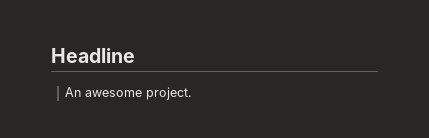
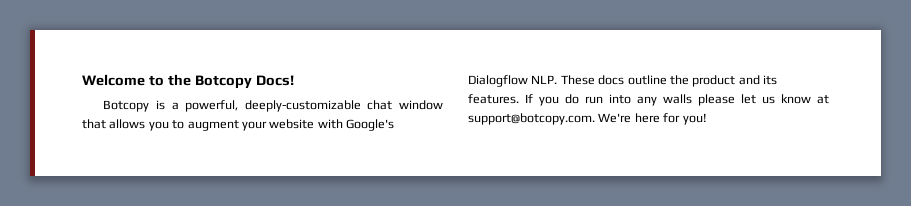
- Headline
- An awesome project.
+ Welcome to the Botcopy Docs!
+ Botcopy is a powerful, deeply-customizable chat window that allows you to augment your website with Google's Dialogflow NLP. These docs outline the product and its features. If you do run into any walls please let us know at support@botcopy.com. We're here for you!

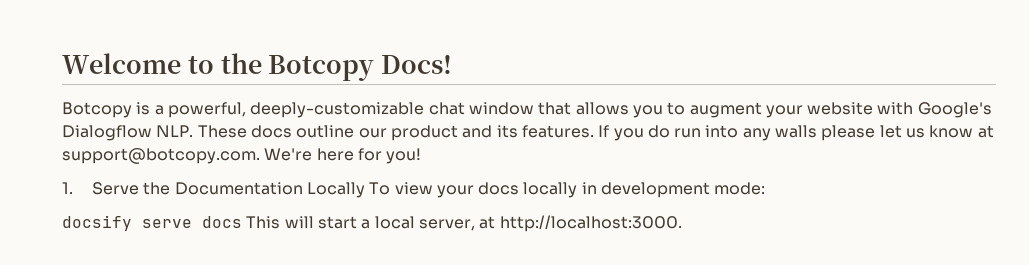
- Botcopy is a powerful, deeply-customizable chat window that allows you to augment your website with Google's Dialogflow NLP. These docs outline the product and its features.
+ Botcopy is a powerful, deeply-customizable chat window that allows you to augment your website with Google's Dialogflow NLP. These docs outline our product and its features.
+ 1. Serve the Documentation Locally To view your docs locally in development mode:
+ docsify serve docs This will start a local server, at http://localhost:3000.

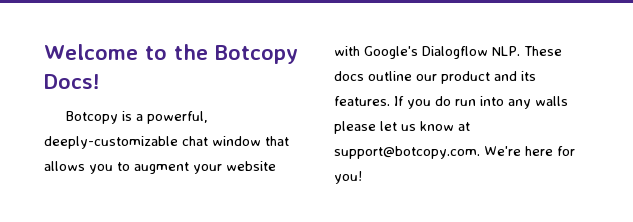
- 1. Serve the Documentation Locally To view your docs locally in development mode:
- docsify serve docs This will start a local server, at http://localhost:3000.

